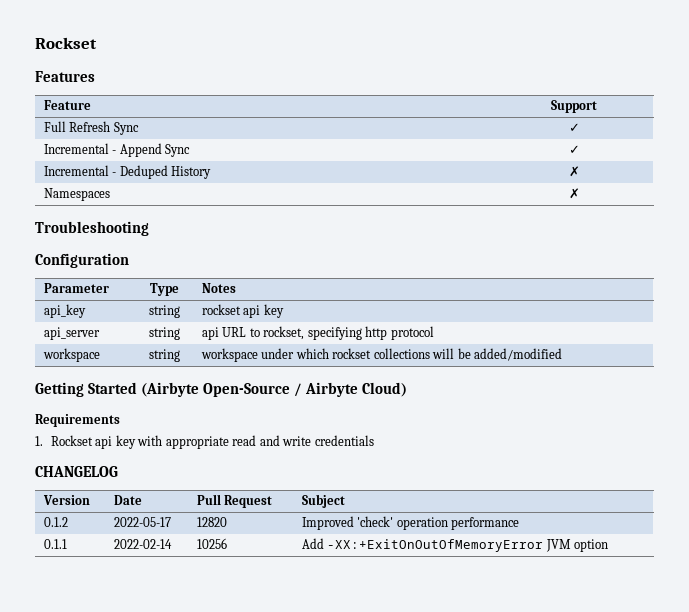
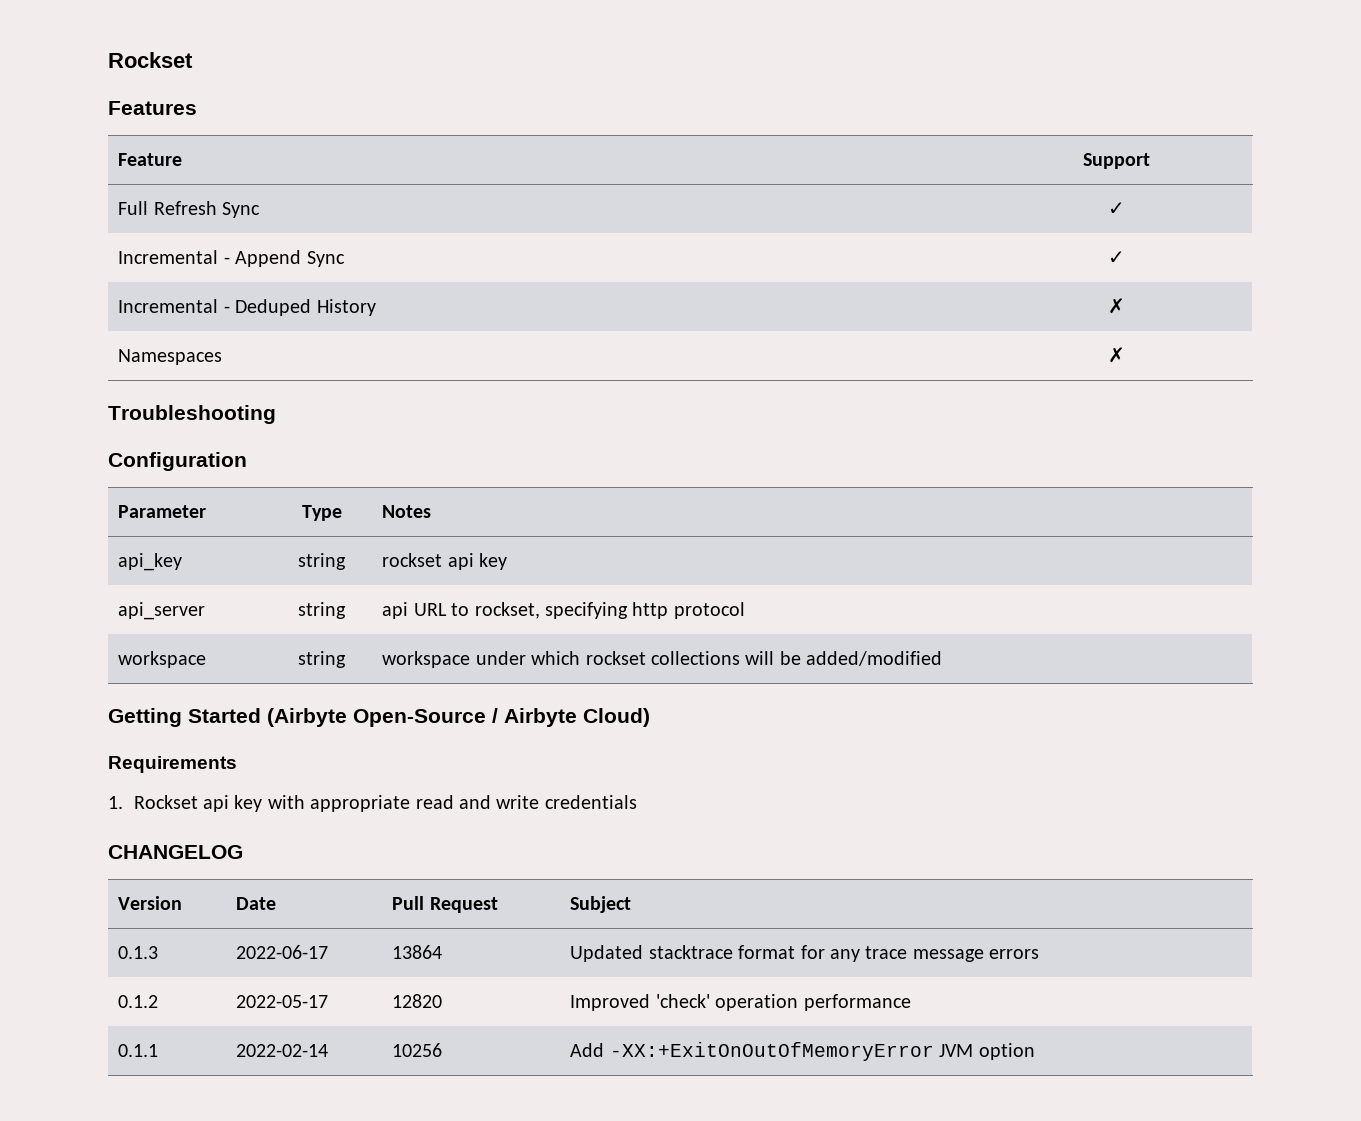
+ 0.1.3 | 2022-06-17 | 13864 | Updated stacktrace format for any trace message errors

